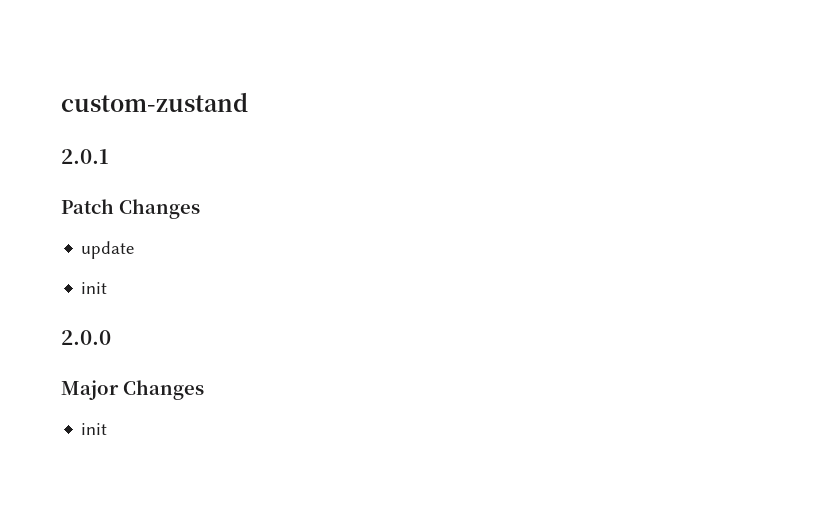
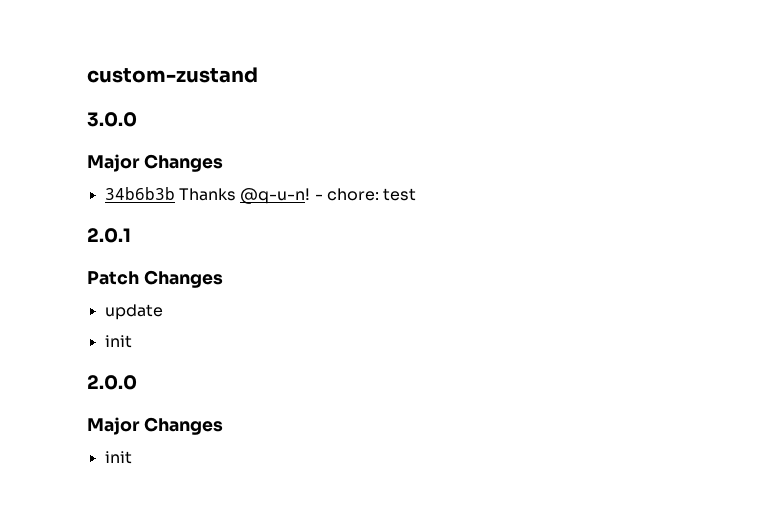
+ 3.0.0
+ Major Changes
+ 34b6b3b Thanks @q-u-n! - chore: test

